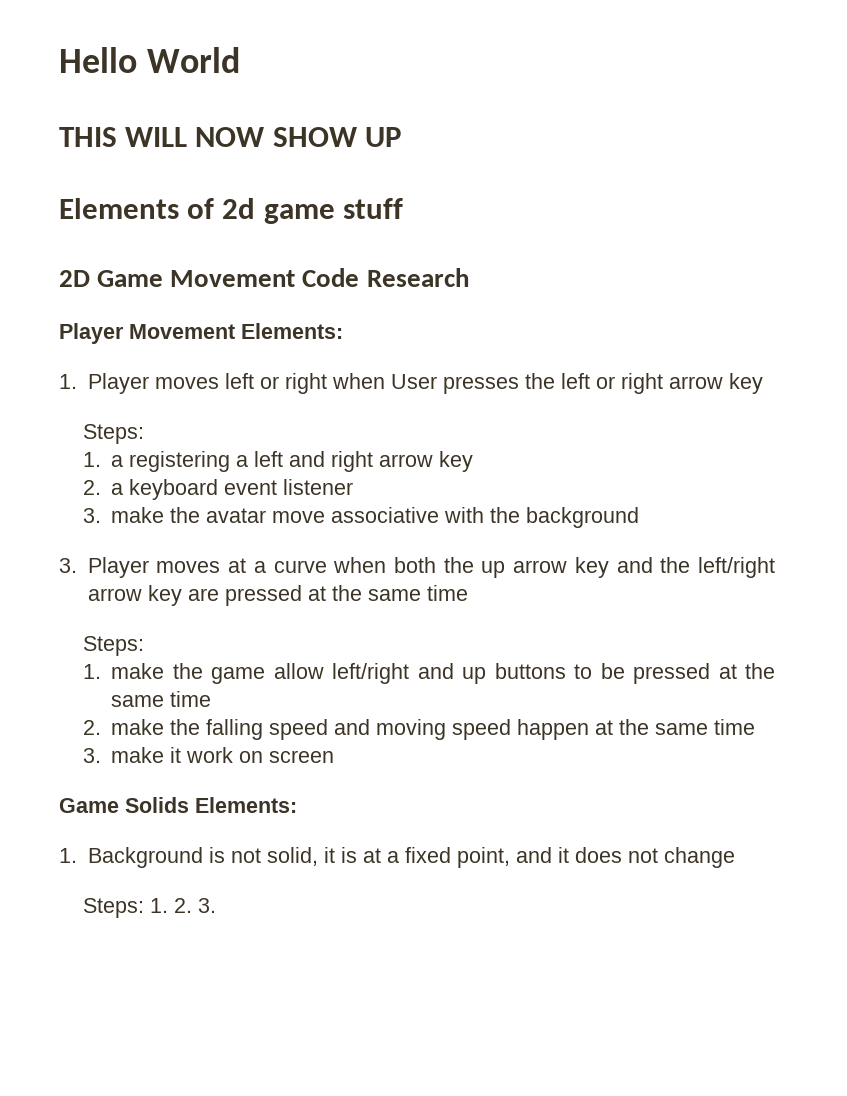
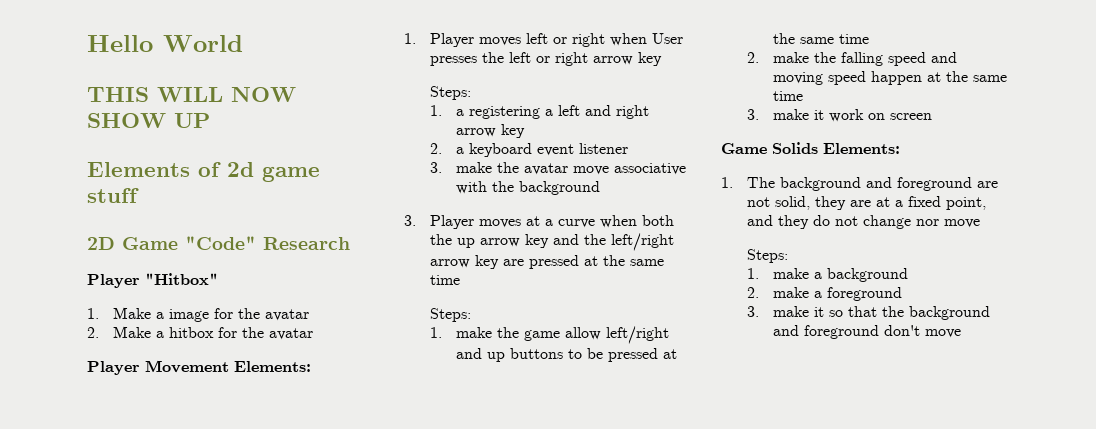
- 2D Game Movement Code Research
+ 2D Game "Code" Research
+ Player "Hitbox"
+ 1. Make a image for the avatar
+ 2. Make a hitbox for the avatar
- 1. Background is not solid, it is at a fixed point, and it does not change
- Steps: 1. 2. 3.
+ 1. The background and foreground are not solid, they are at a fixed point, and they do not change nor move
+ Steps:
+ 1. make a background
+ 2. make a foreground
+ 3. make it so that the background and foreground don't move

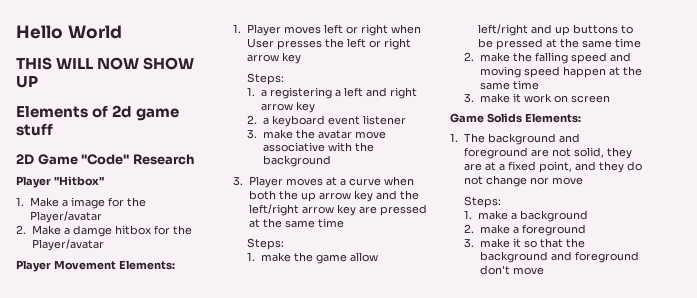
- 1. Make a image for the avatar
+ 1. Make a image for the Player/avatar
- 2. Make a hitbox for the avatar
+ 2. Make a damge hitbox for the Player/avatar

